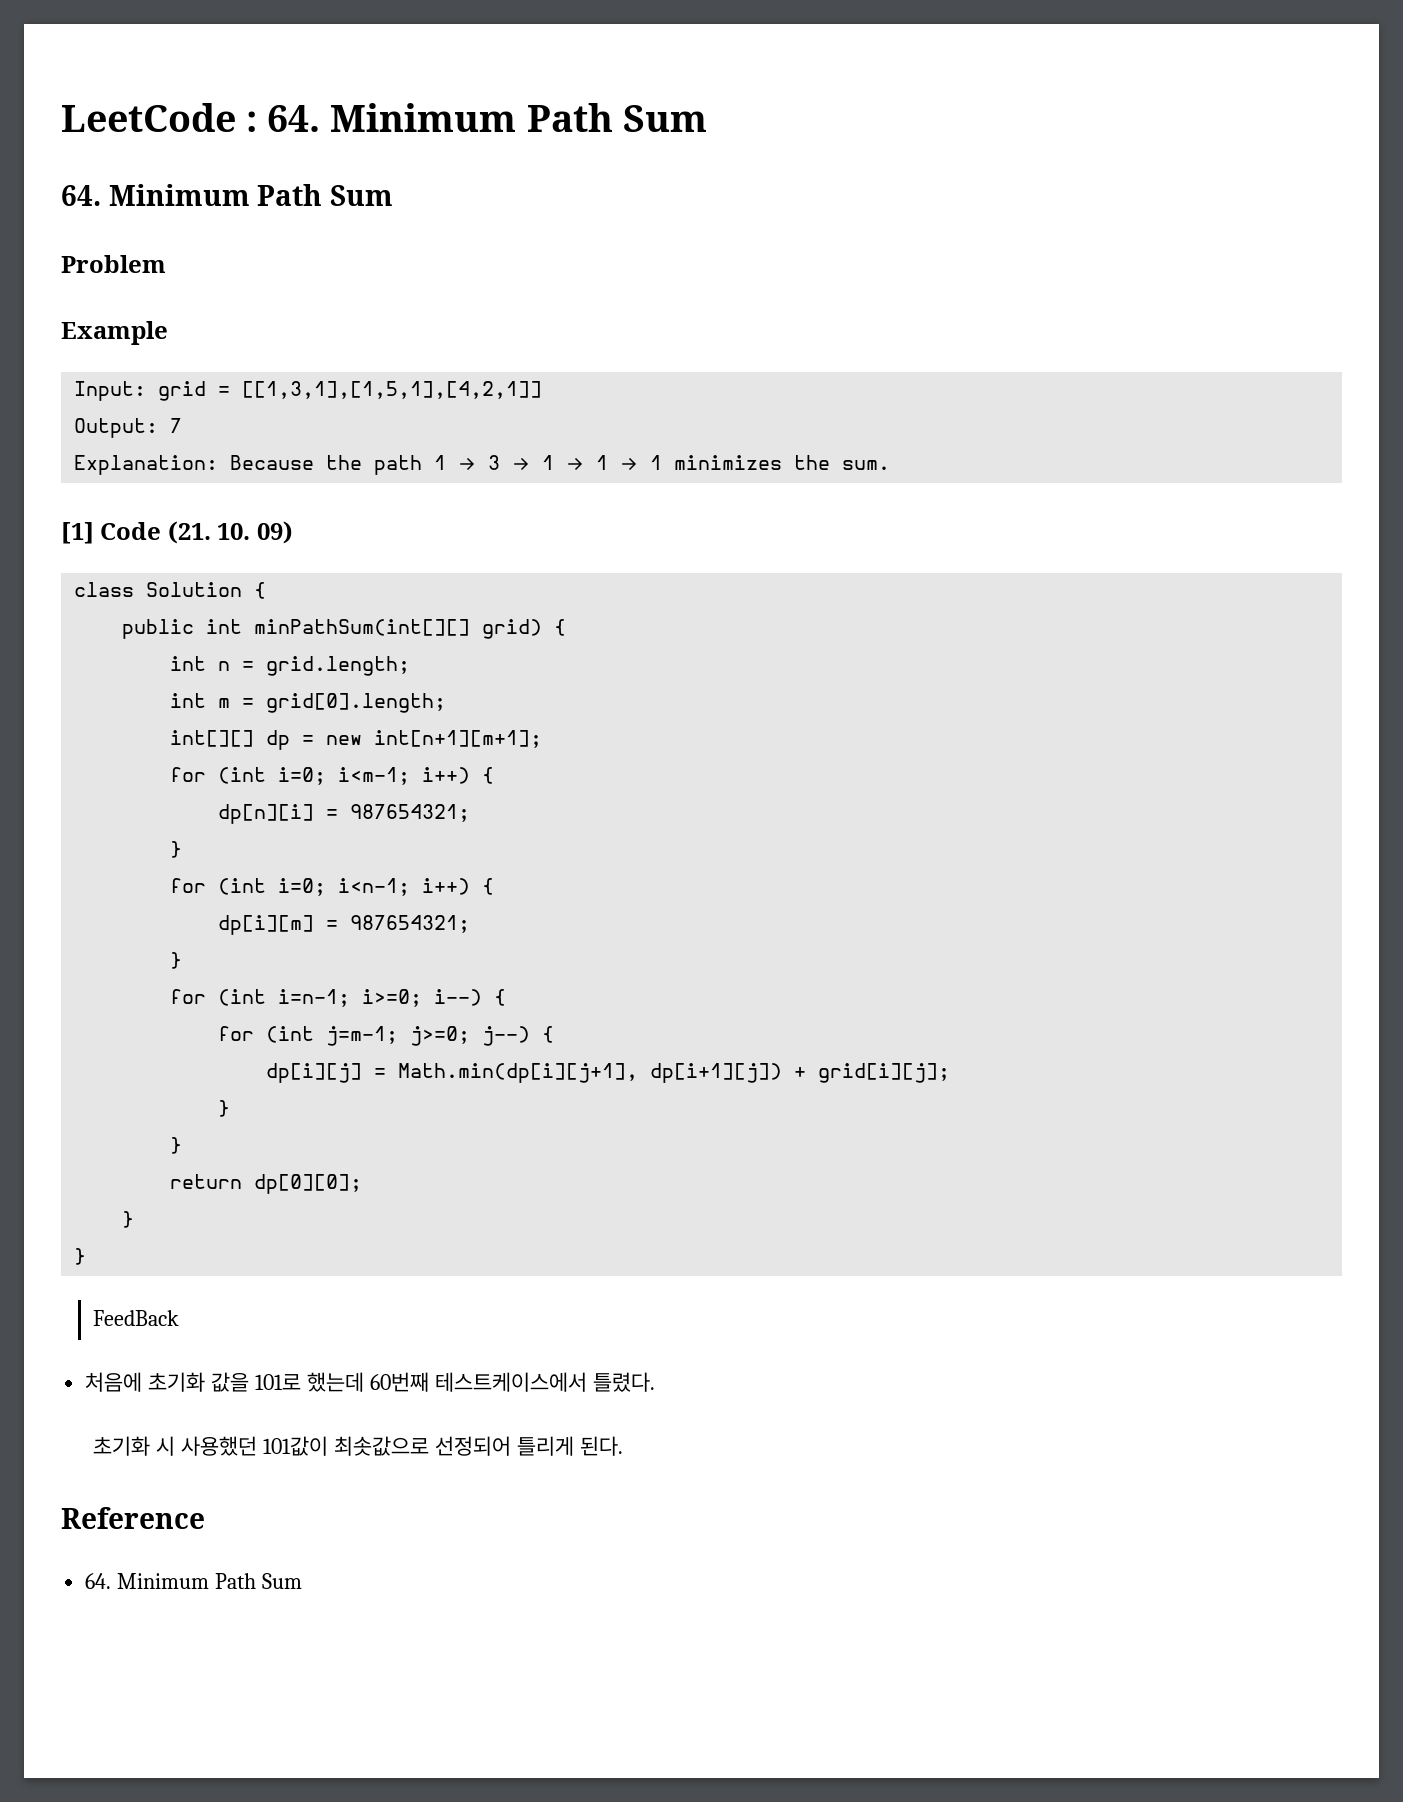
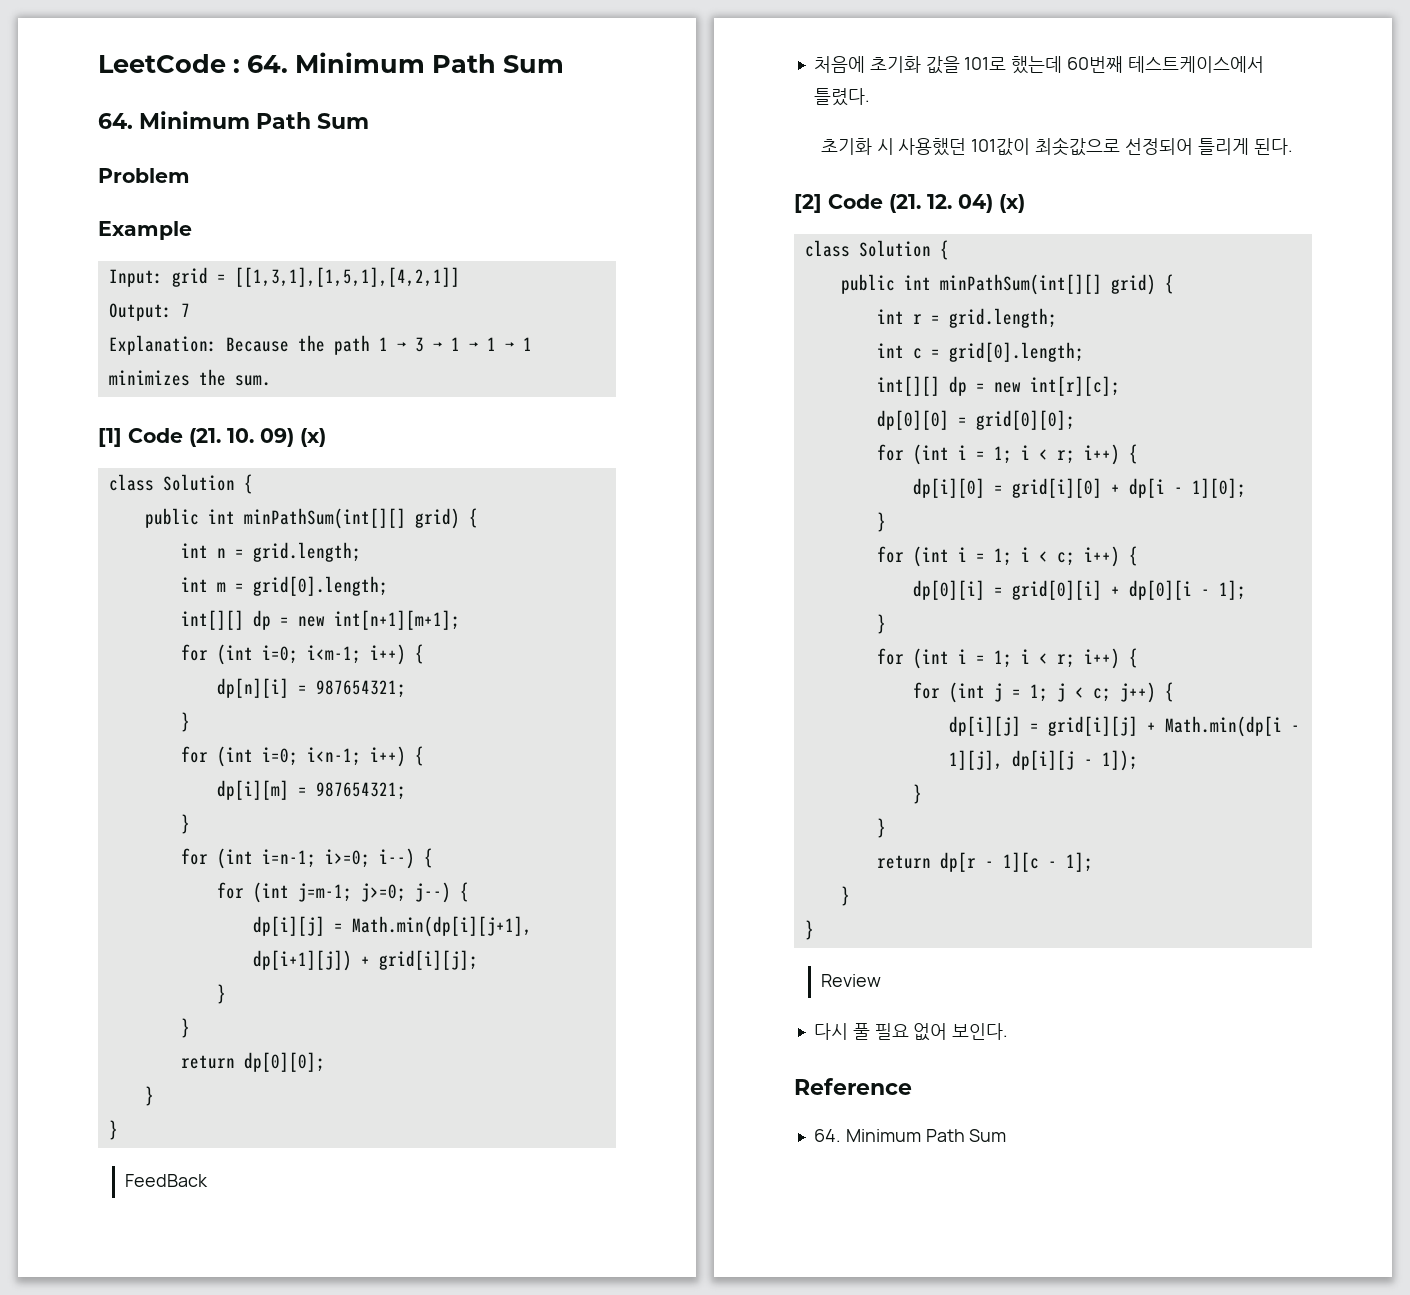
- [1] Code (21. 10. 09)
+ [1] Code (21. 10. 09) (x)
+ [2] Code (21. 12. 04) (x)
+ class Solution {
+ public int minPathSum(int[][] grid) {
+ int r = grid.length;
+ int c = grid[0].length;
+ int[][] dp = new int[r][c];
+ dp[0][0] = grid[0][0];
+ for (int i = 1; i < r; i++) {
+ dp[i][0] = grid[i][0] + dp[i - 1][0];
+ }
+ for (int i = 1; i < c; i++) {
+ dp[0][i] = grid[0][i] + dp[0][i - 1];
+ }
+ for (int i = 1; i < r; i++) {
+ for (int j = 1; j < c; j++) {
+ dp[i][j] = grid[i][j] + Math.min(dp[i - 1][j], dp[i][j - 1]);
+ }
+ }
+ return dp[r - 1][c - 1];
+ }
+ }
+ Review
+ 다시 풀 필요 없어 보인다.

